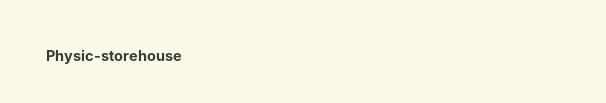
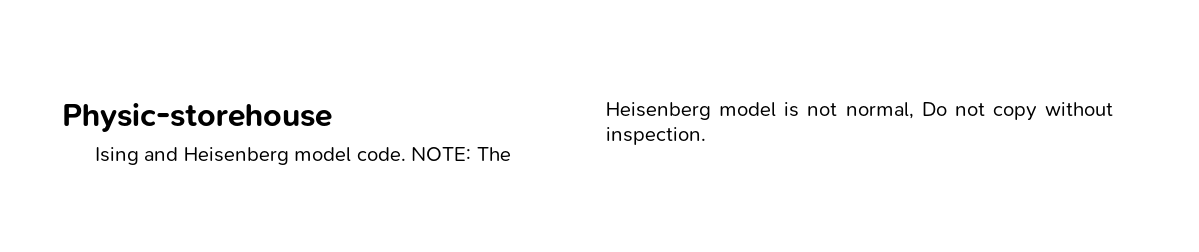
+ Ising and Heisenberg model code. NOTE: The Heisenberg model is not normal, Do not copy without inspection.

